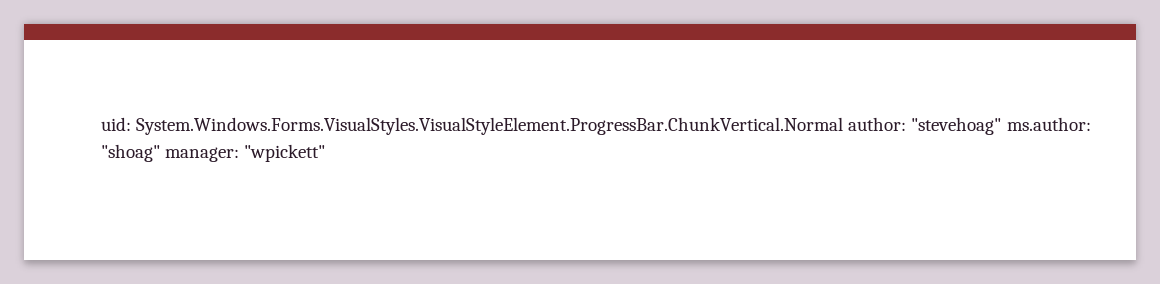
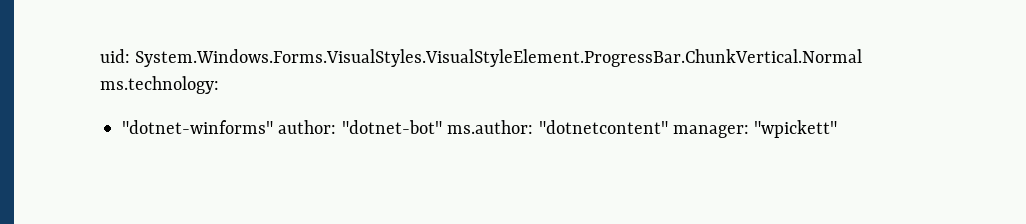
- uid: System.Windows.Forms.VisualStyles.VisualStyleElement.ProgressBar.ChunkVertical.Normal author: "stevehoag" ms.author: "shoag" manager: "wpickett"
+ uid: System.Windows.Forms.VisualStyles.VisualStyleElement.ProgressBar.ChunkVertical.Normal ms.technology:
+ "dotnet-winforms" author: "dotnet-bot" ms.author: "dotnetcontent" manager: "wpickett"

